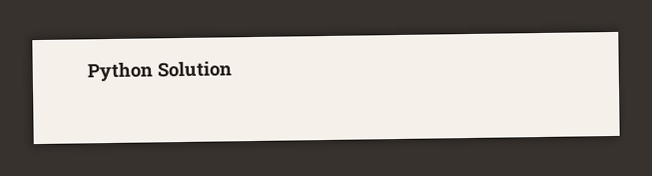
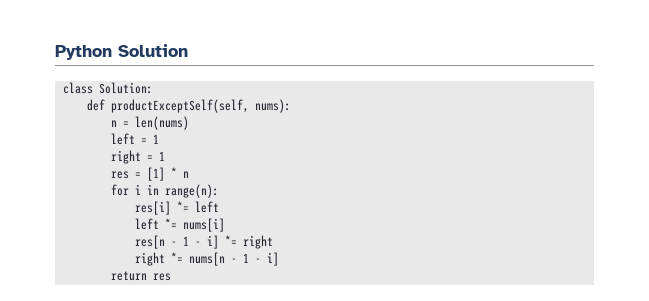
+ class Solution:
+ def productExceptSelf(self, nums):
+ n = len(nums)
+ left = 1
+ right = 1
+ res = [1] * n
+ for i in range(n):
+ res[i] *= left
+ left *= nums[i]
+ res[n - 1 - i] *= right
+ right *= nums[n - 1 - i]
+ return res

